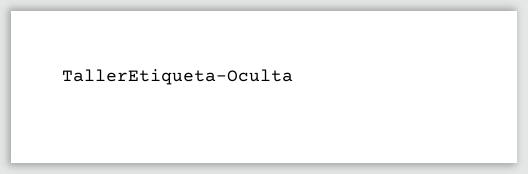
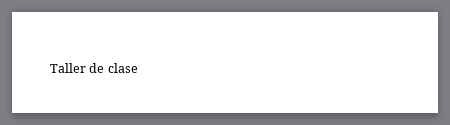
- TallerEtiqueta-Oculta
+ Taller de clase

